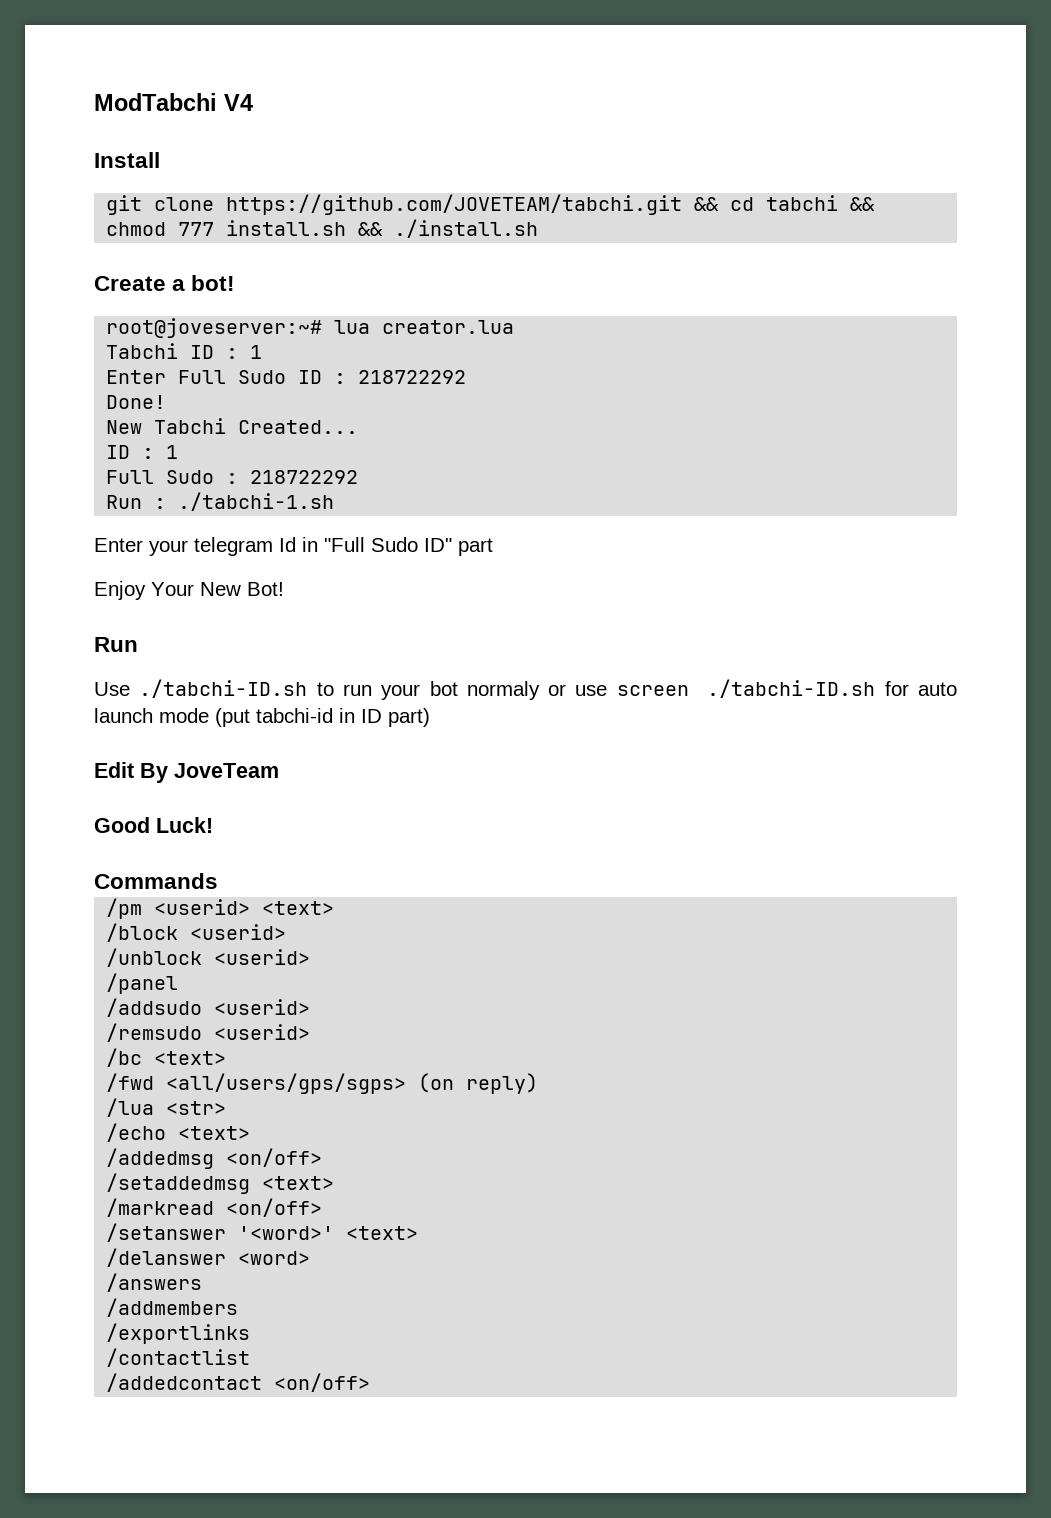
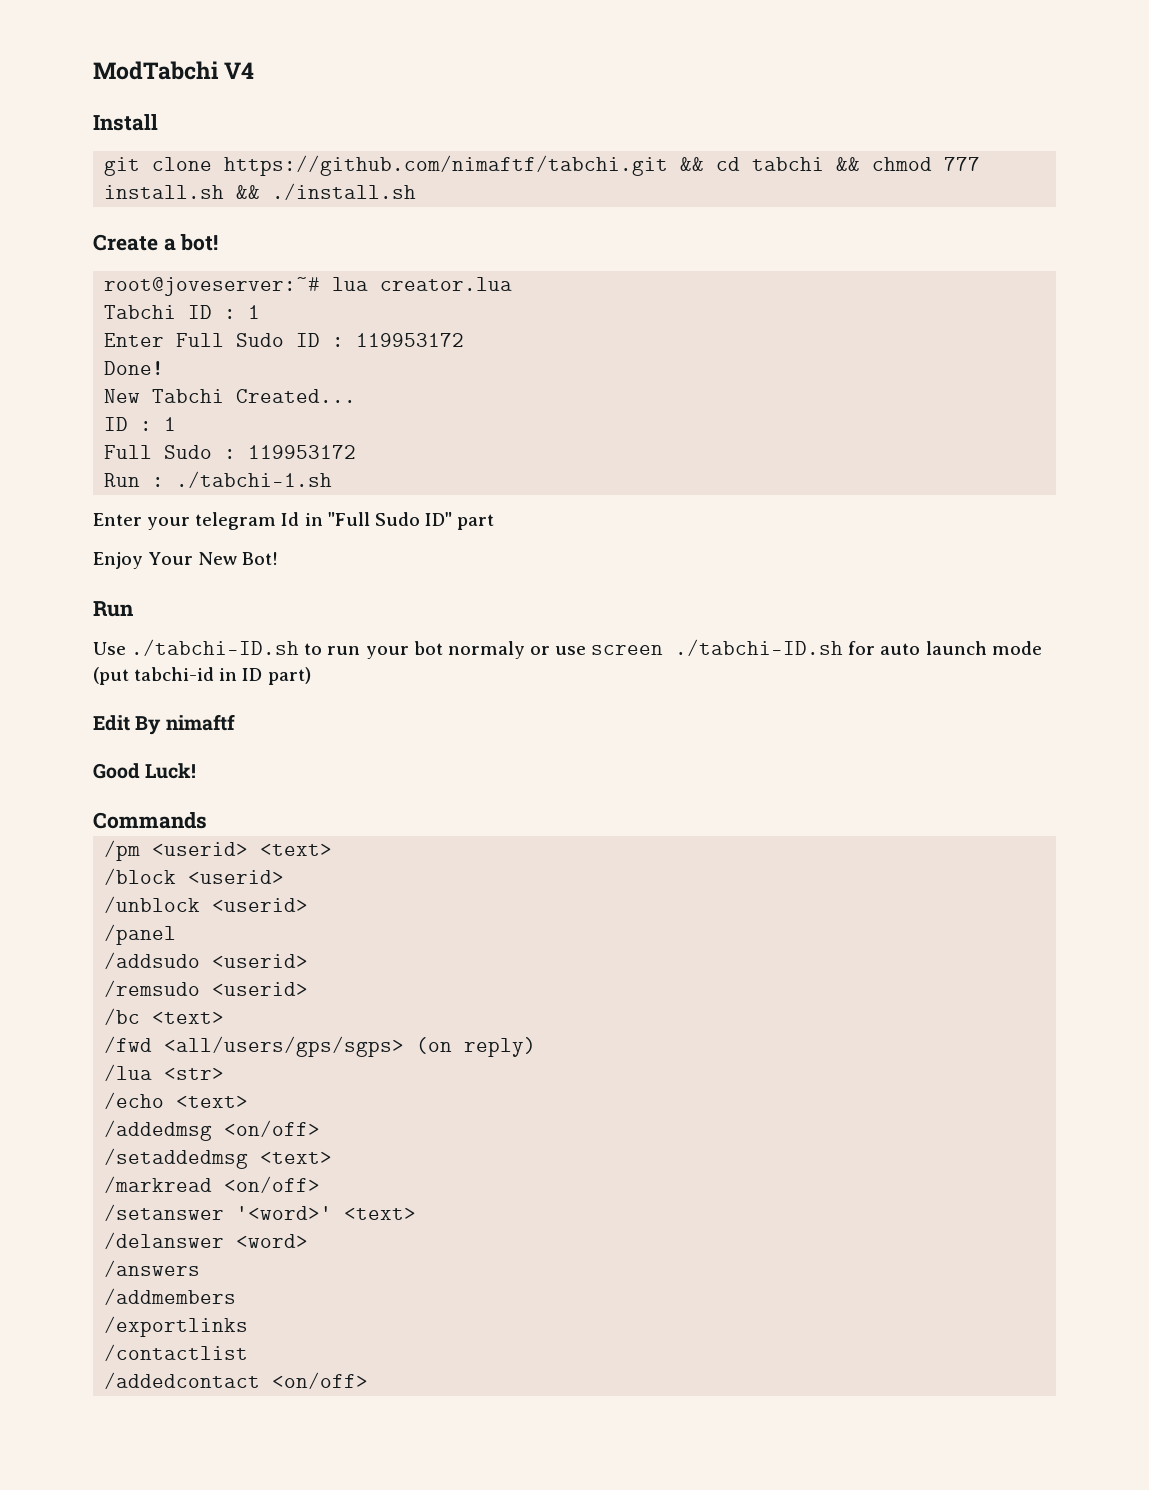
- git clone https://github.com/JOVETEAM/tabchi.git && cd tabchi && chmod 777 install.sh && ./install.sh
+ git clone https://github.com/nimaftf/tabchi.git && cd tabchi && chmod 777 install.sh && ./install.sh
- Enter Full Sudo ID : 218722292
+ Enter Full Sudo ID : 119953172
- Full Sudo : 218722292
+ Full Sudo : 119953172
- Edit By JoveTeam
+ Edit By nimaftf

